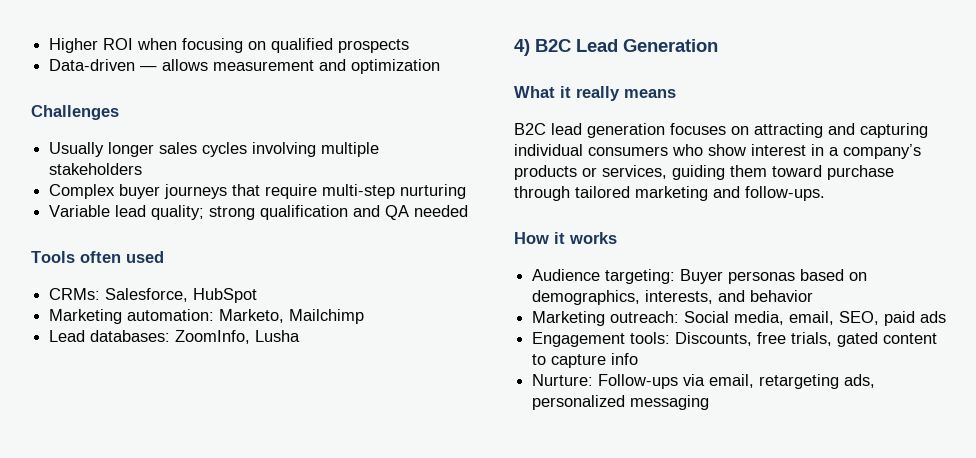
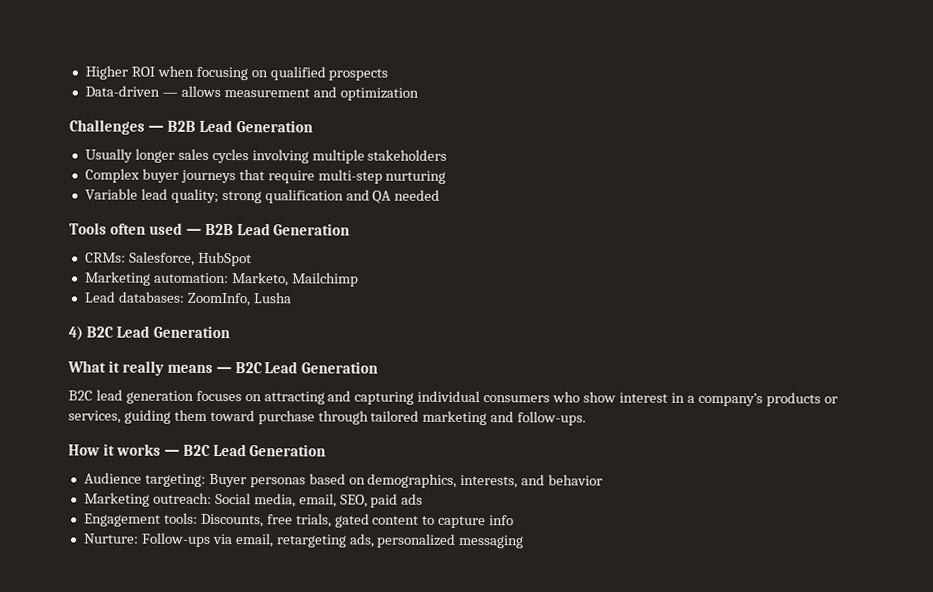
- Challenges
+ Challenges — B2B Lead Generation
- Tools often used
+ Tools often used — B2B Lead Generation
- What it really means
+ What it really means — B2C Lead Generation
- How it works
+ How it works — B2C Lead Generation

